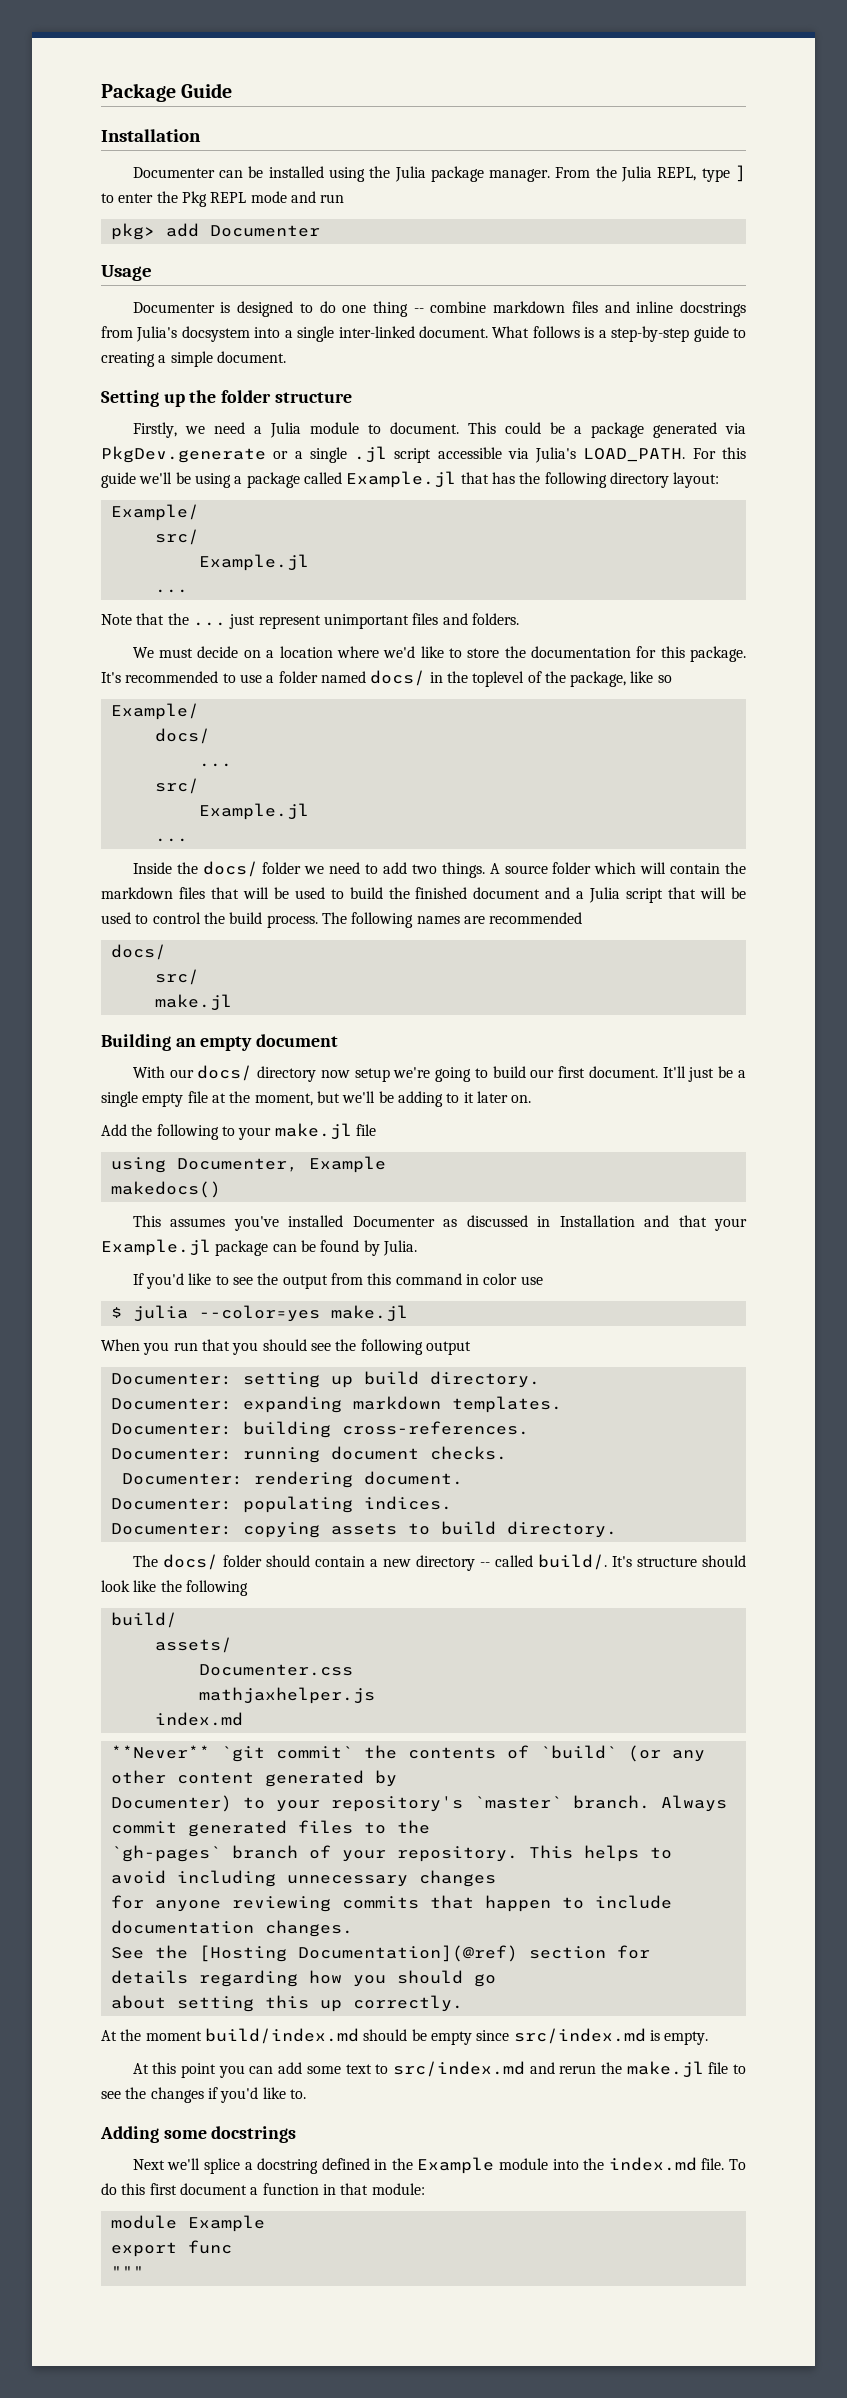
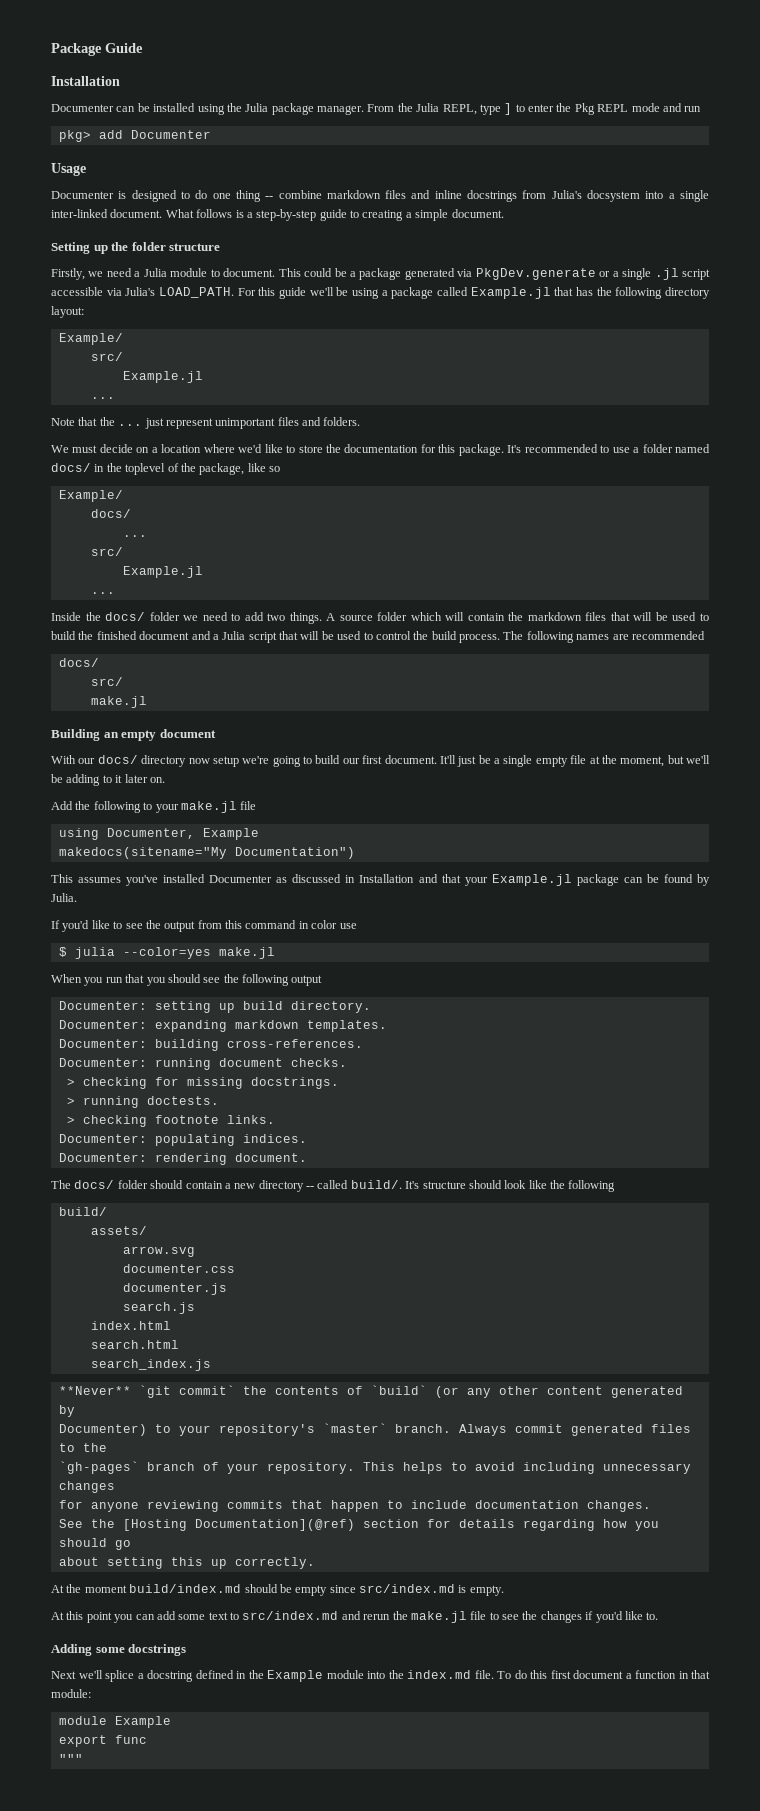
- makedocs()
+ makedocs(sitename="My Documentation")
- Documenter: rendering document.
+ > checking for missing docstrings.
+ > running doctests.
+ > checking footnote links.
- Documenter: copying assets to build directory.
+ Documenter: rendering document.
- Documenter.css
- mathjaxhelper.js
- index.md
+ arrow.svg
+ documenter.css
+ documenter.js
+ search.js
+ index.html
+ search.html
+ search_index.js

